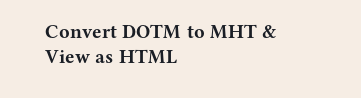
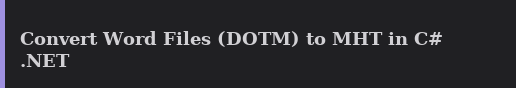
- Convert DOTM to MHT & View as HTML
+ Convert Word Files (DOTM) to MHT in C# .NET

